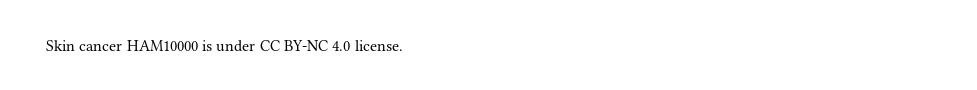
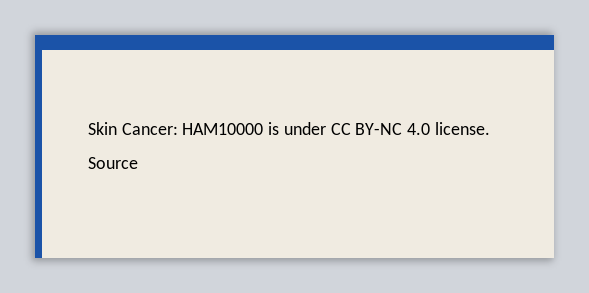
- Skin cancer HAM10000 is under CC BY-NC 4.0 license.
+ Skin Cancer: HAM10000 is under CC BY-NC 4.0 license.
+ Source

